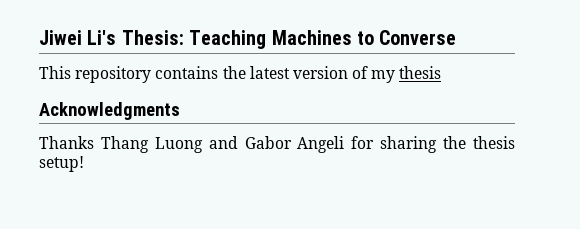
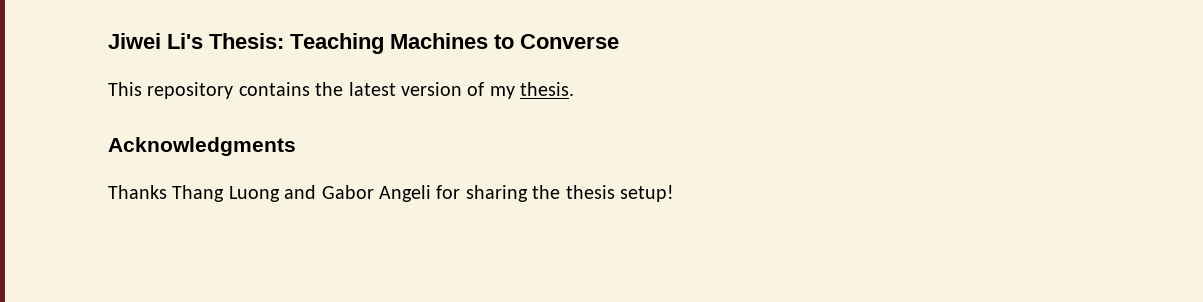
- This repository contains the latest version of my thesis
+ This repository contains the latest version of my thesis.

